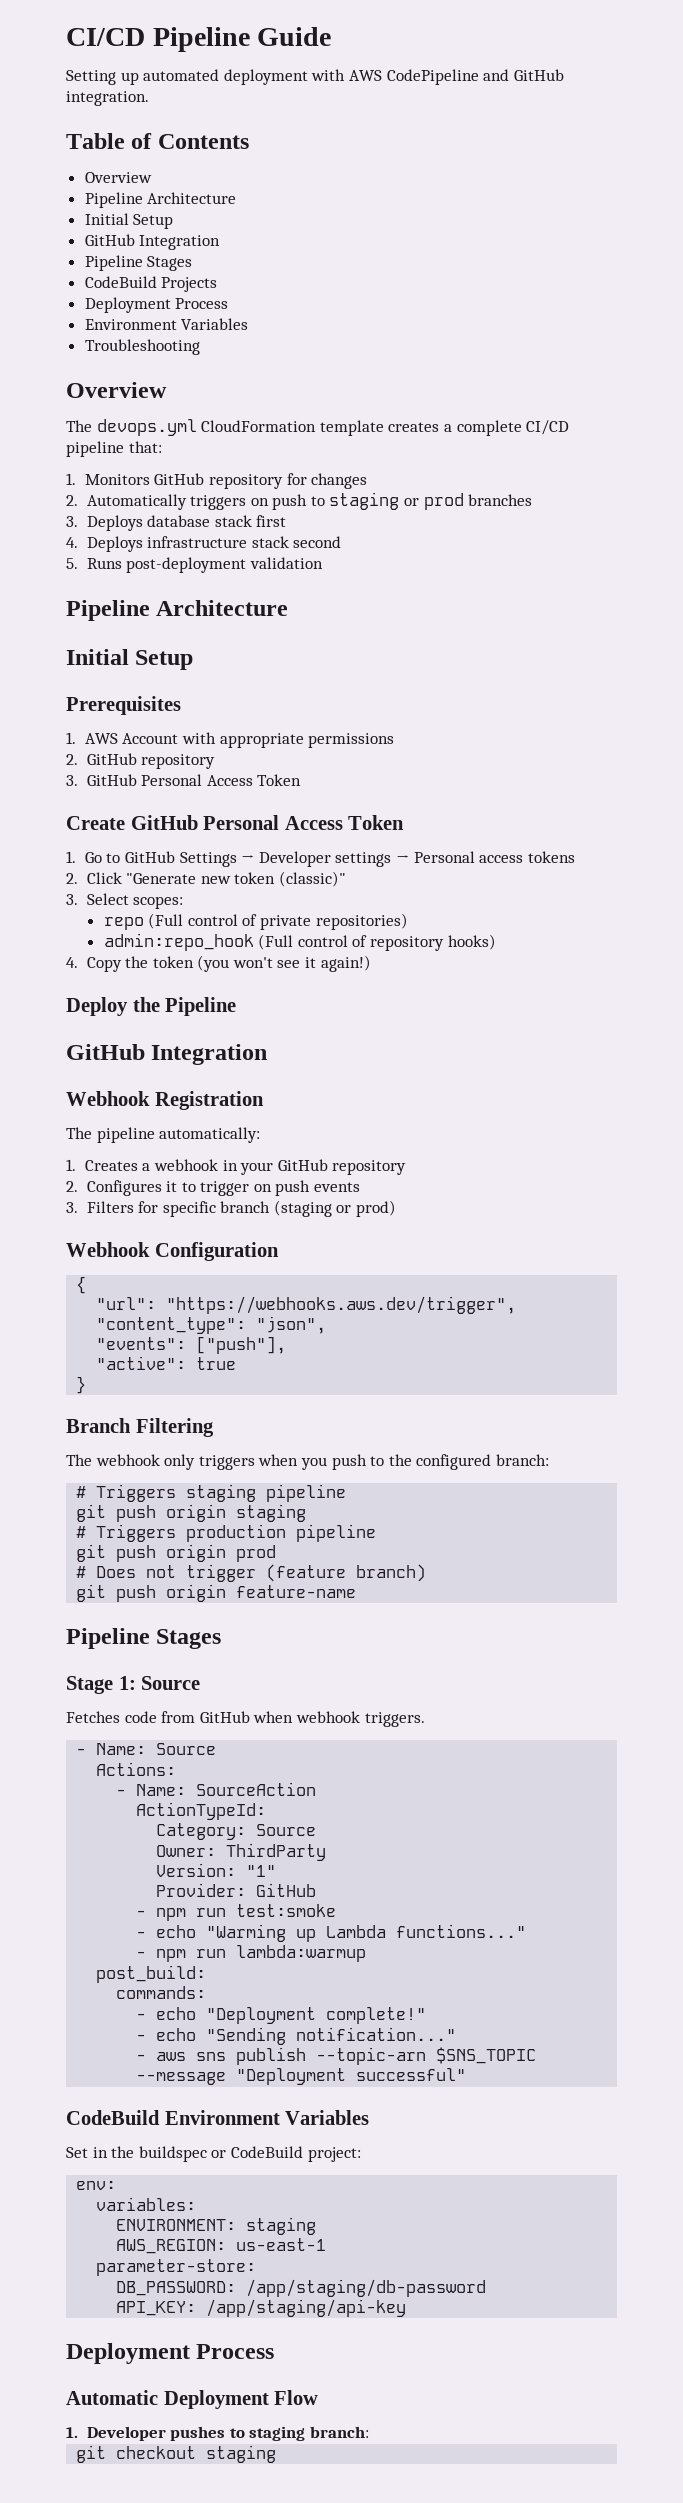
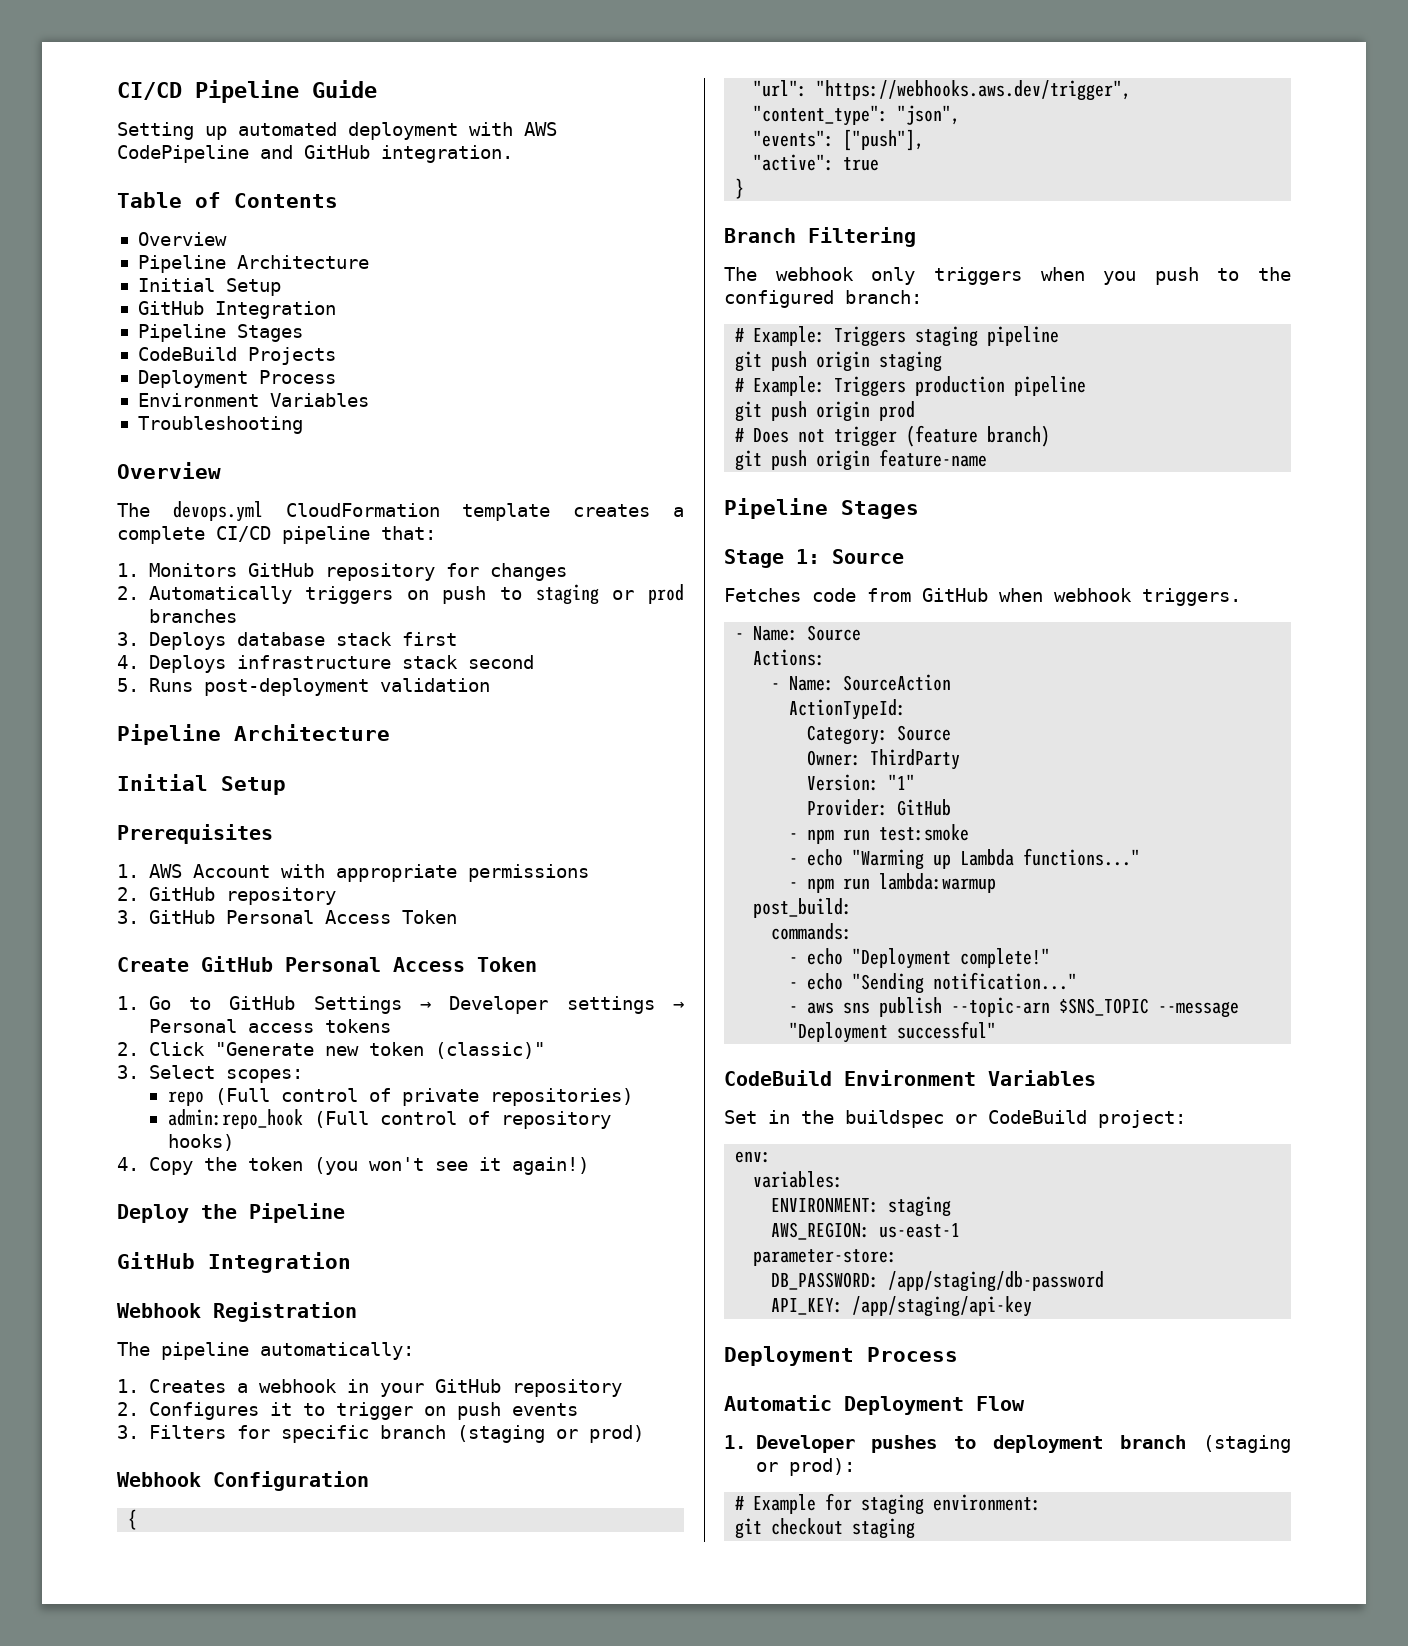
- # Triggers staging pipeline
+ # Example: Triggers staging pipeline
- # Triggers production pipeline
+ # Example: Triggers production pipeline
- 1. Developer pushes to staging branch:
+ 1. Developer pushes to deployment branch (staging or prod):
+ # Example for staging environment:

